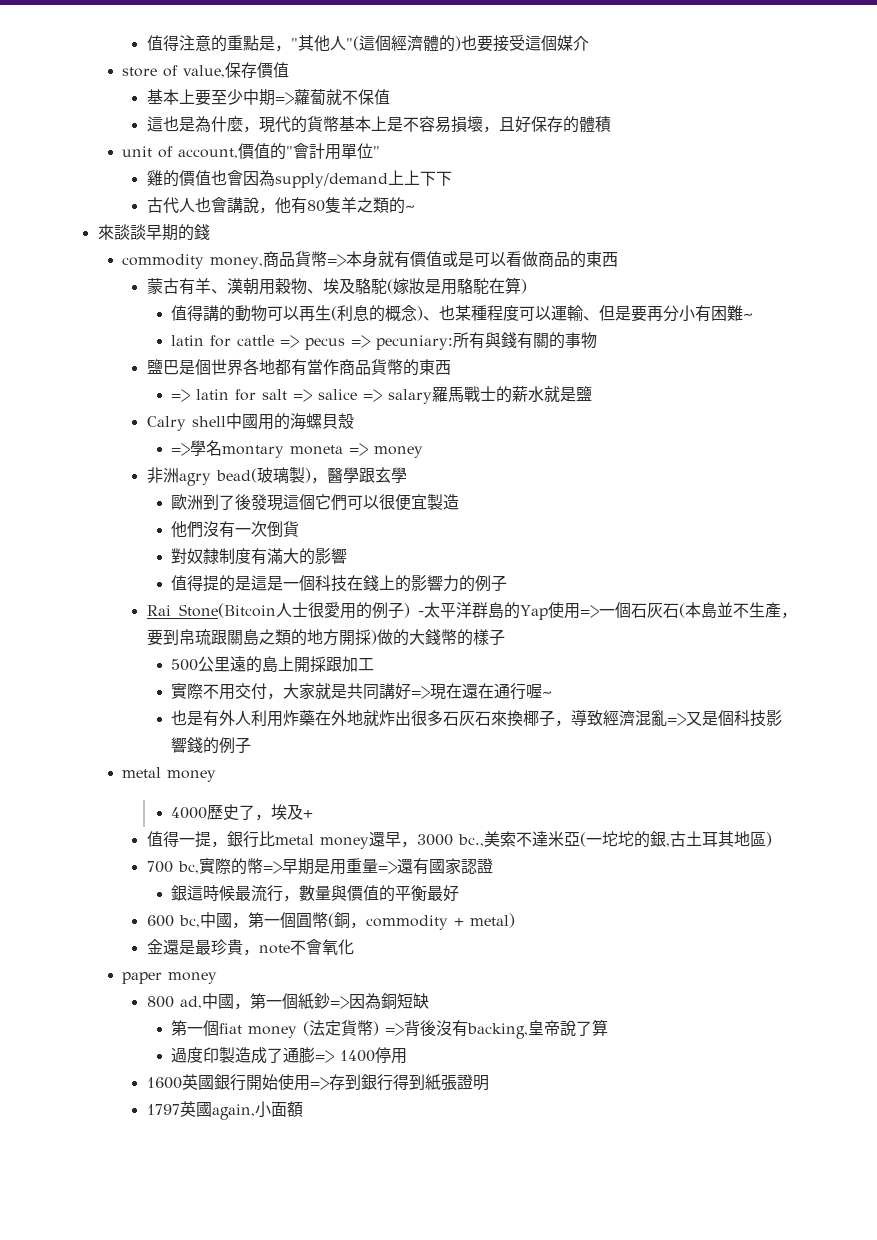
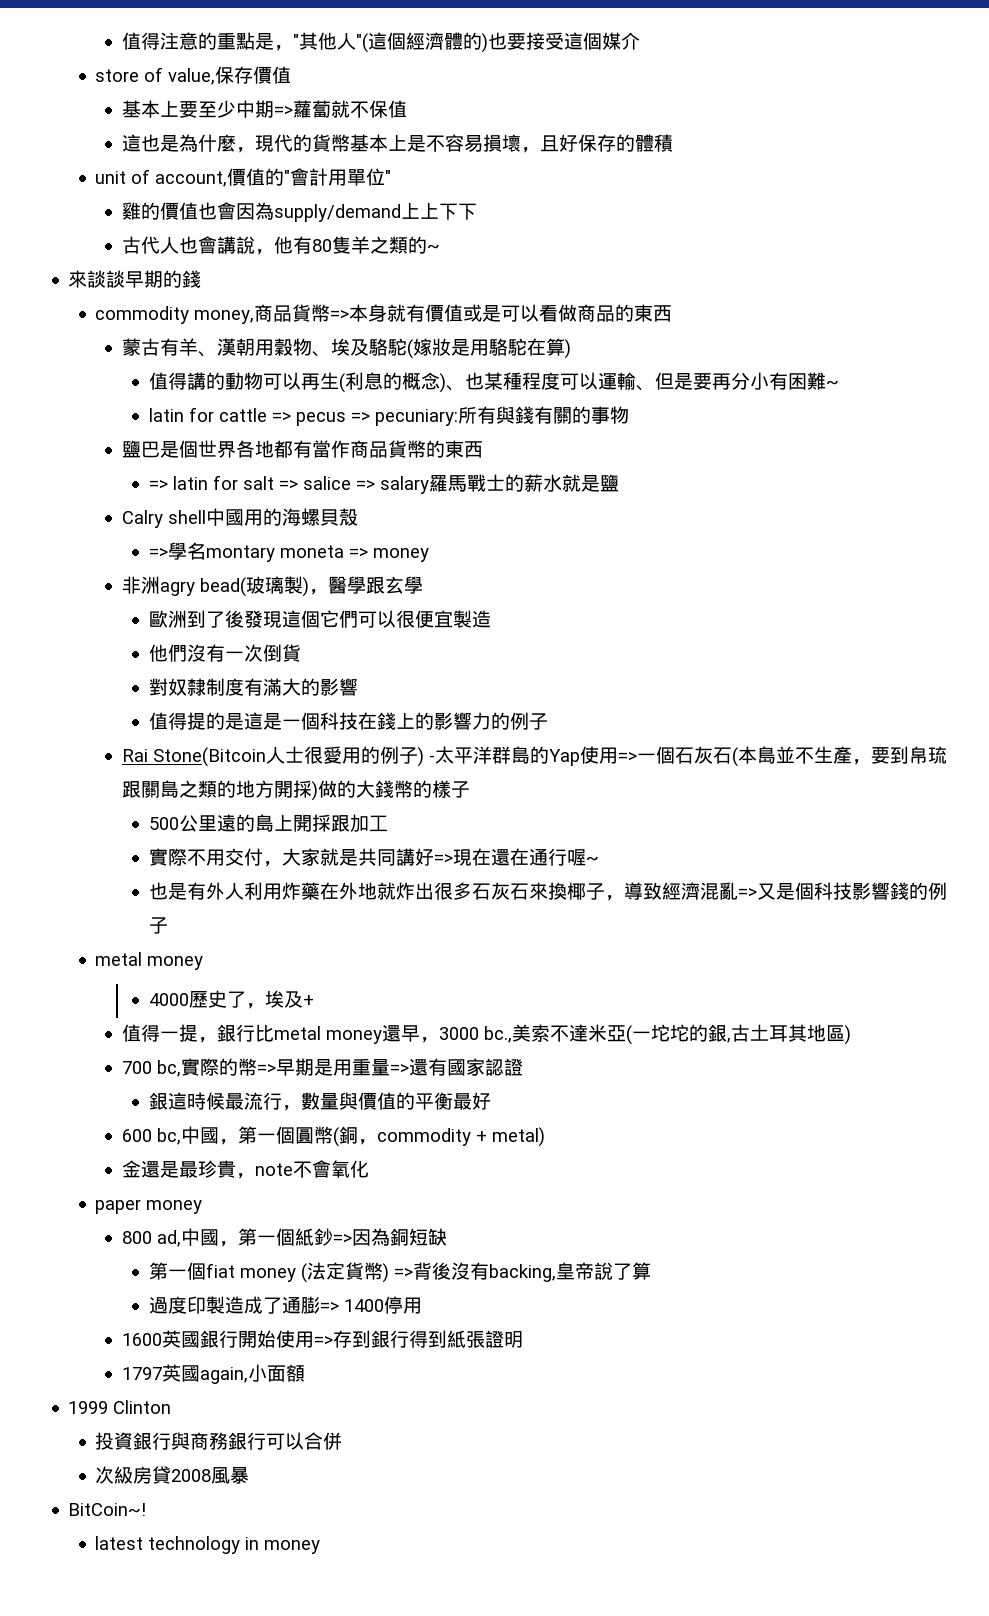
+ 1999 Clinton
+ 投資銀行與商務銀行可以合併
+ 次級房貸2008風暴
+ BitCoin~!
+ latest technology in money

